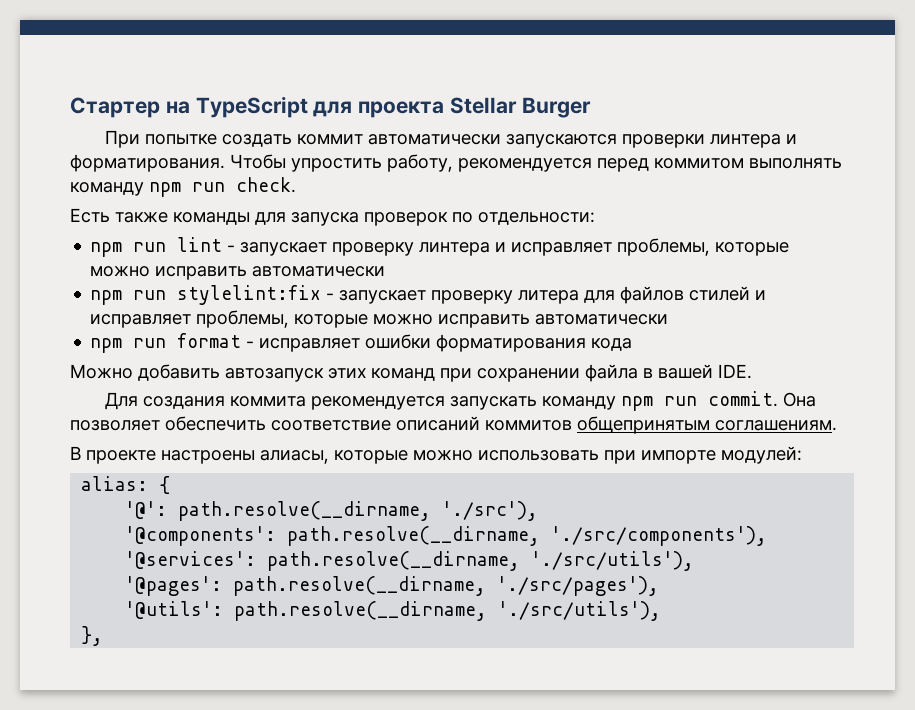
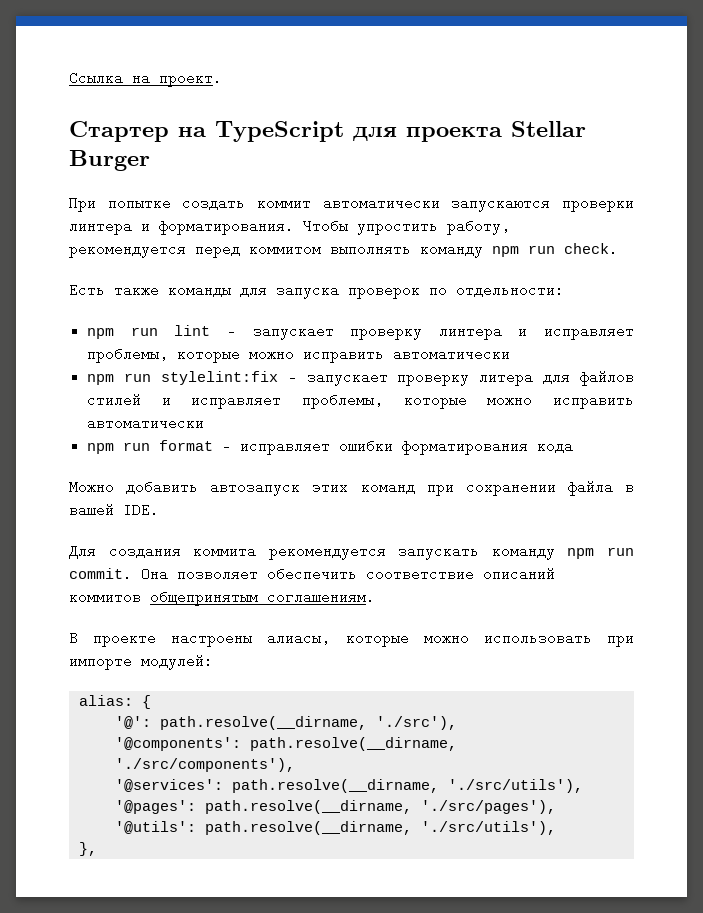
+ Ссылка на проект.

